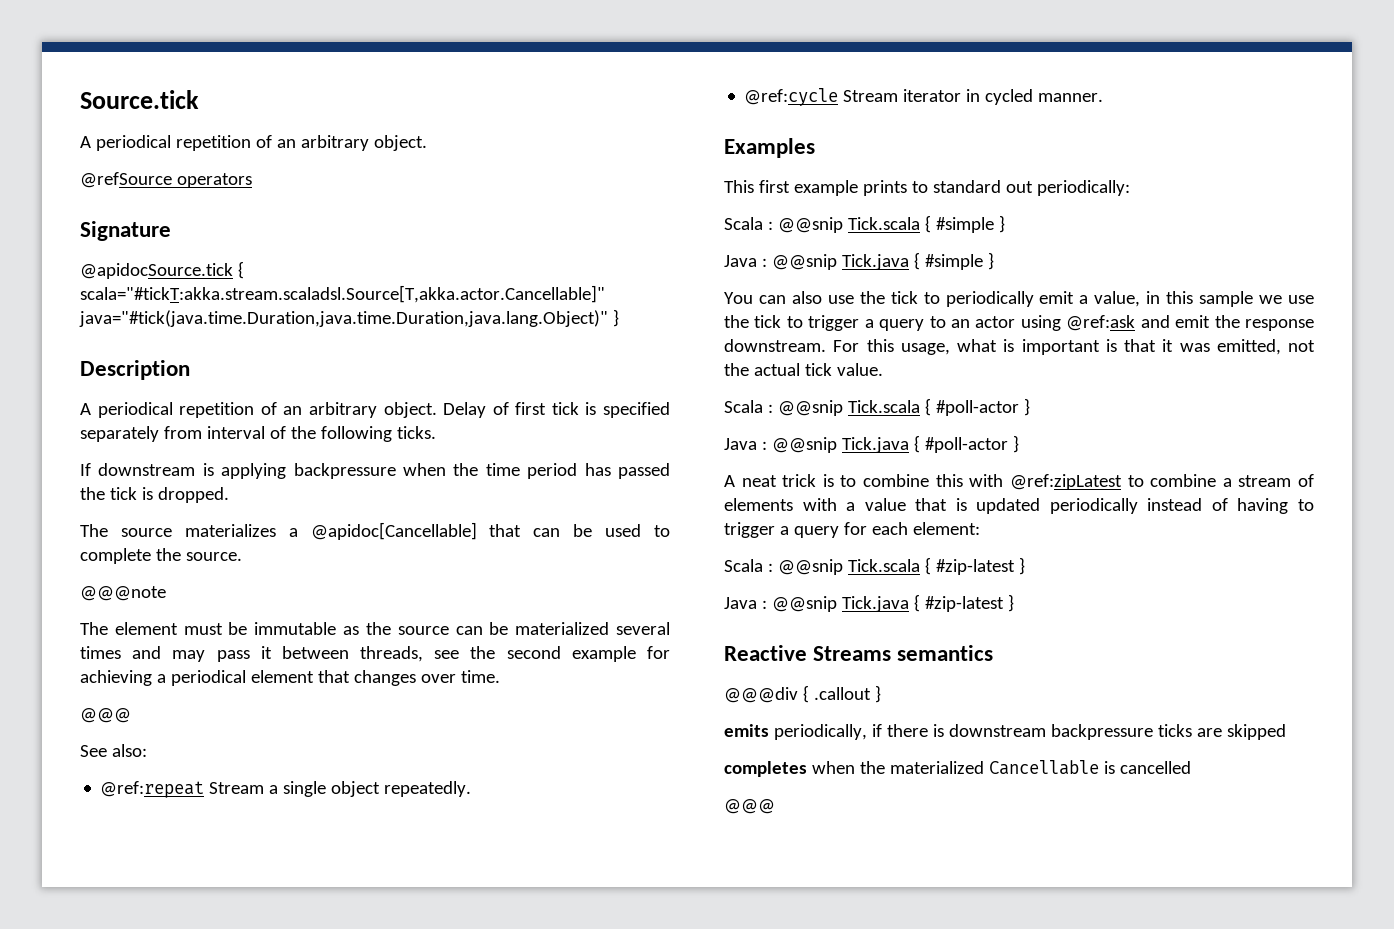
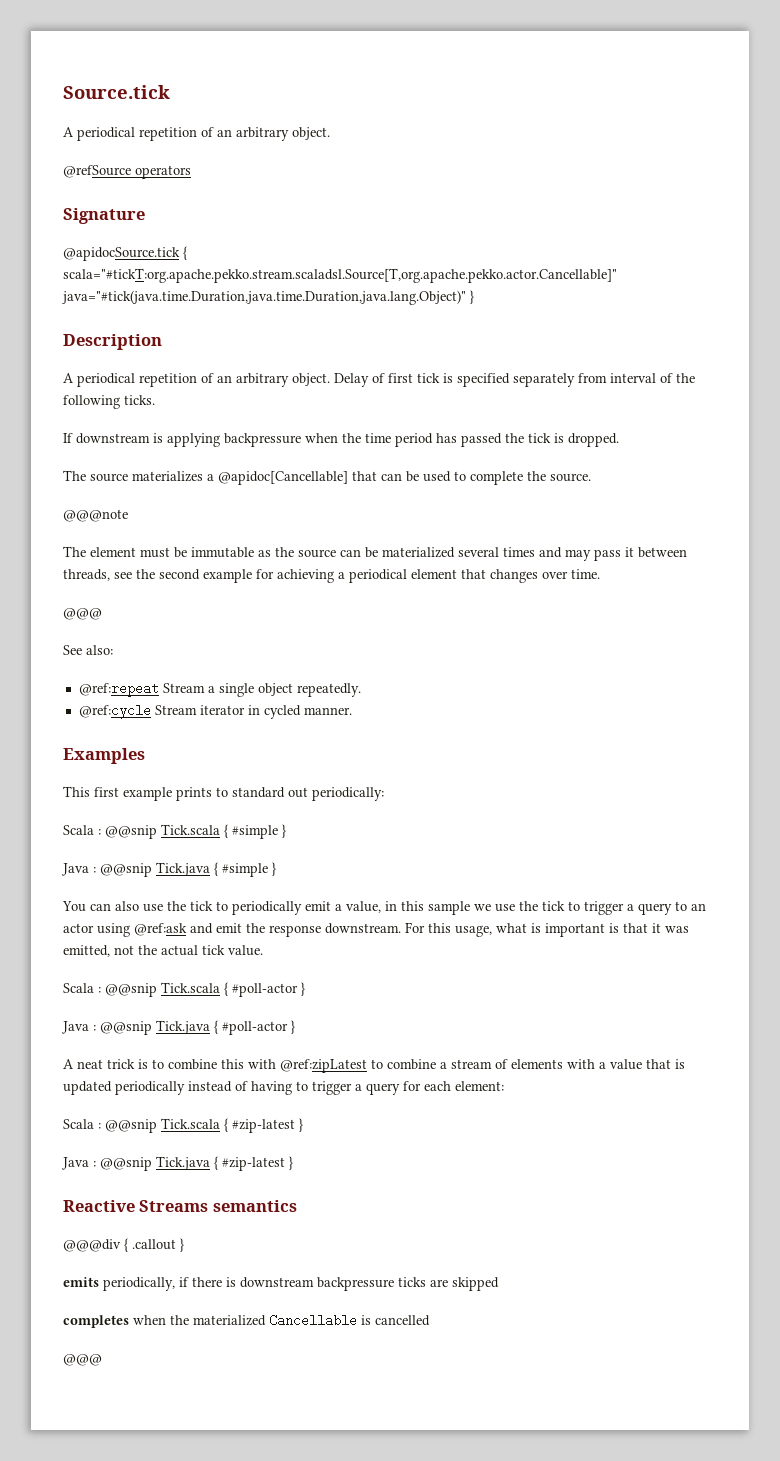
- @apidocSource.tick { scala="#tickT:akka.stream.scaladsl.Source[T,akka.actor.Cancellable]" java="#tick(java.time.Duration,java.time.Duration,java.lang.Object)" }
+ @apidocSource.tick { scala="#tickT:org.apache.pekko.stream.scaladsl.Source[T,org.apache.pekko.actor.Cancellable]" java="#tick(java.time.Duration,java.time.Duration,java.lang.Object)" }

